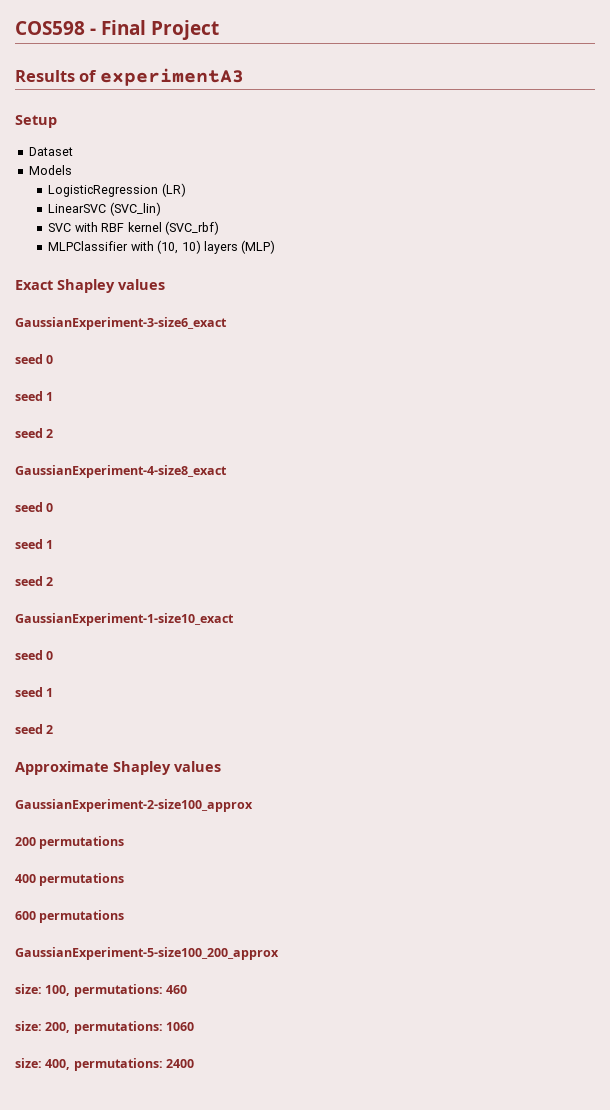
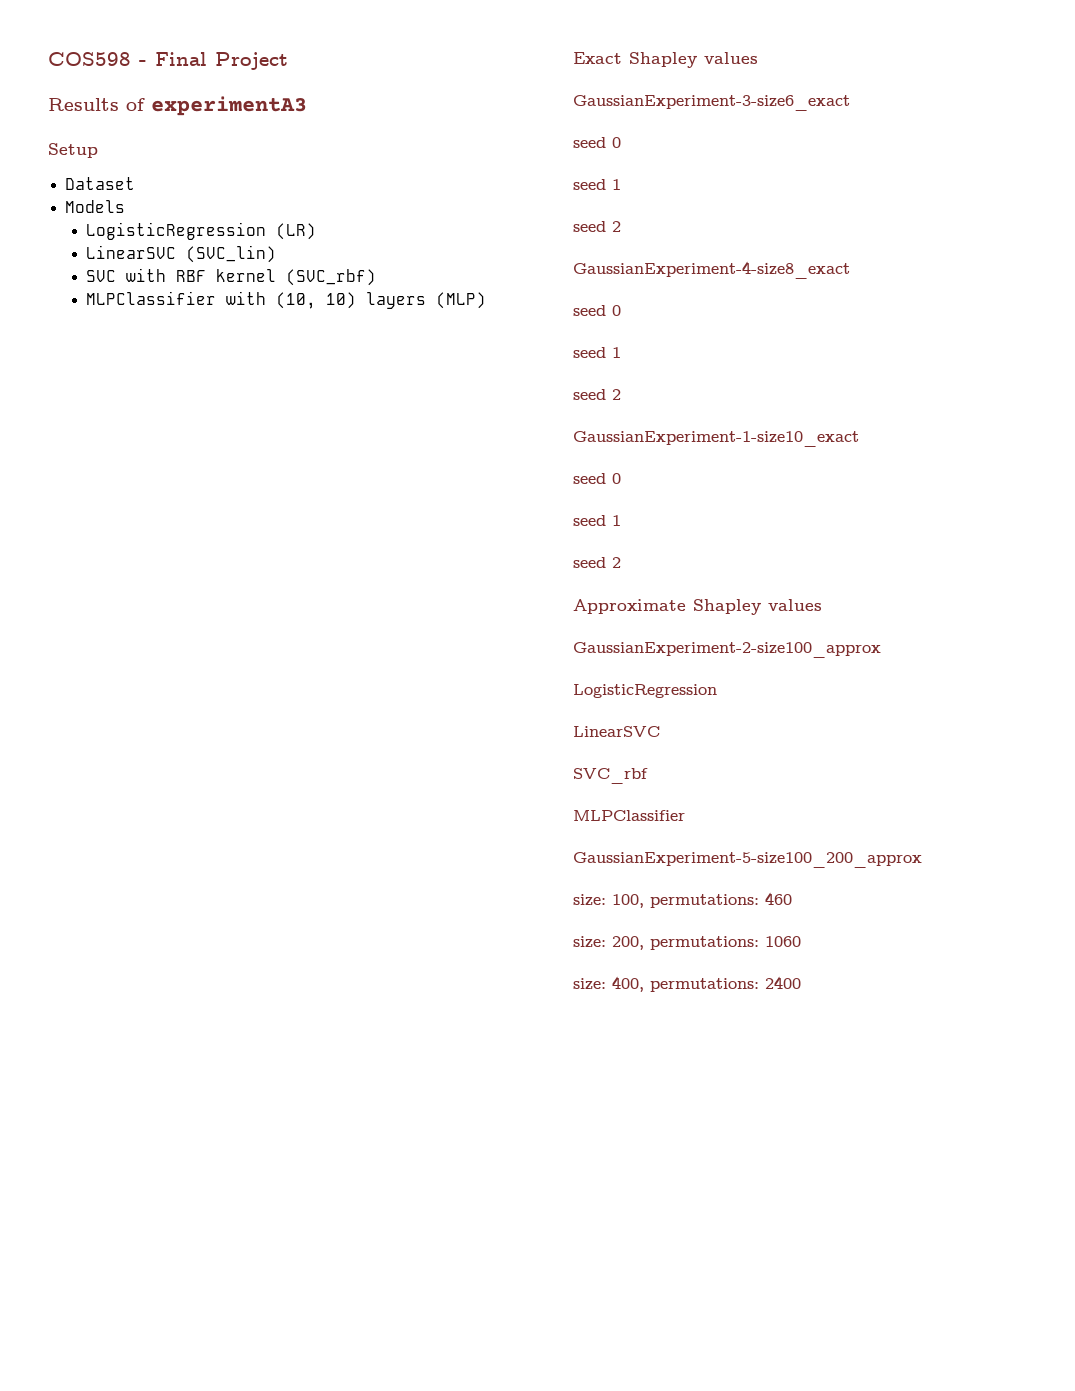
  GaussianExperiment-2-size100_approx
- 200 permutations
- 400 permutations
- 600 permutations
+ LogisticRegression
+ LinearSVC
+ SVC_rbf
+ MLPClassifier

